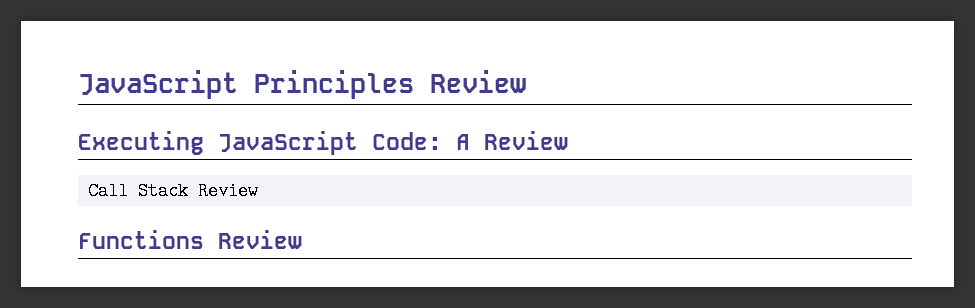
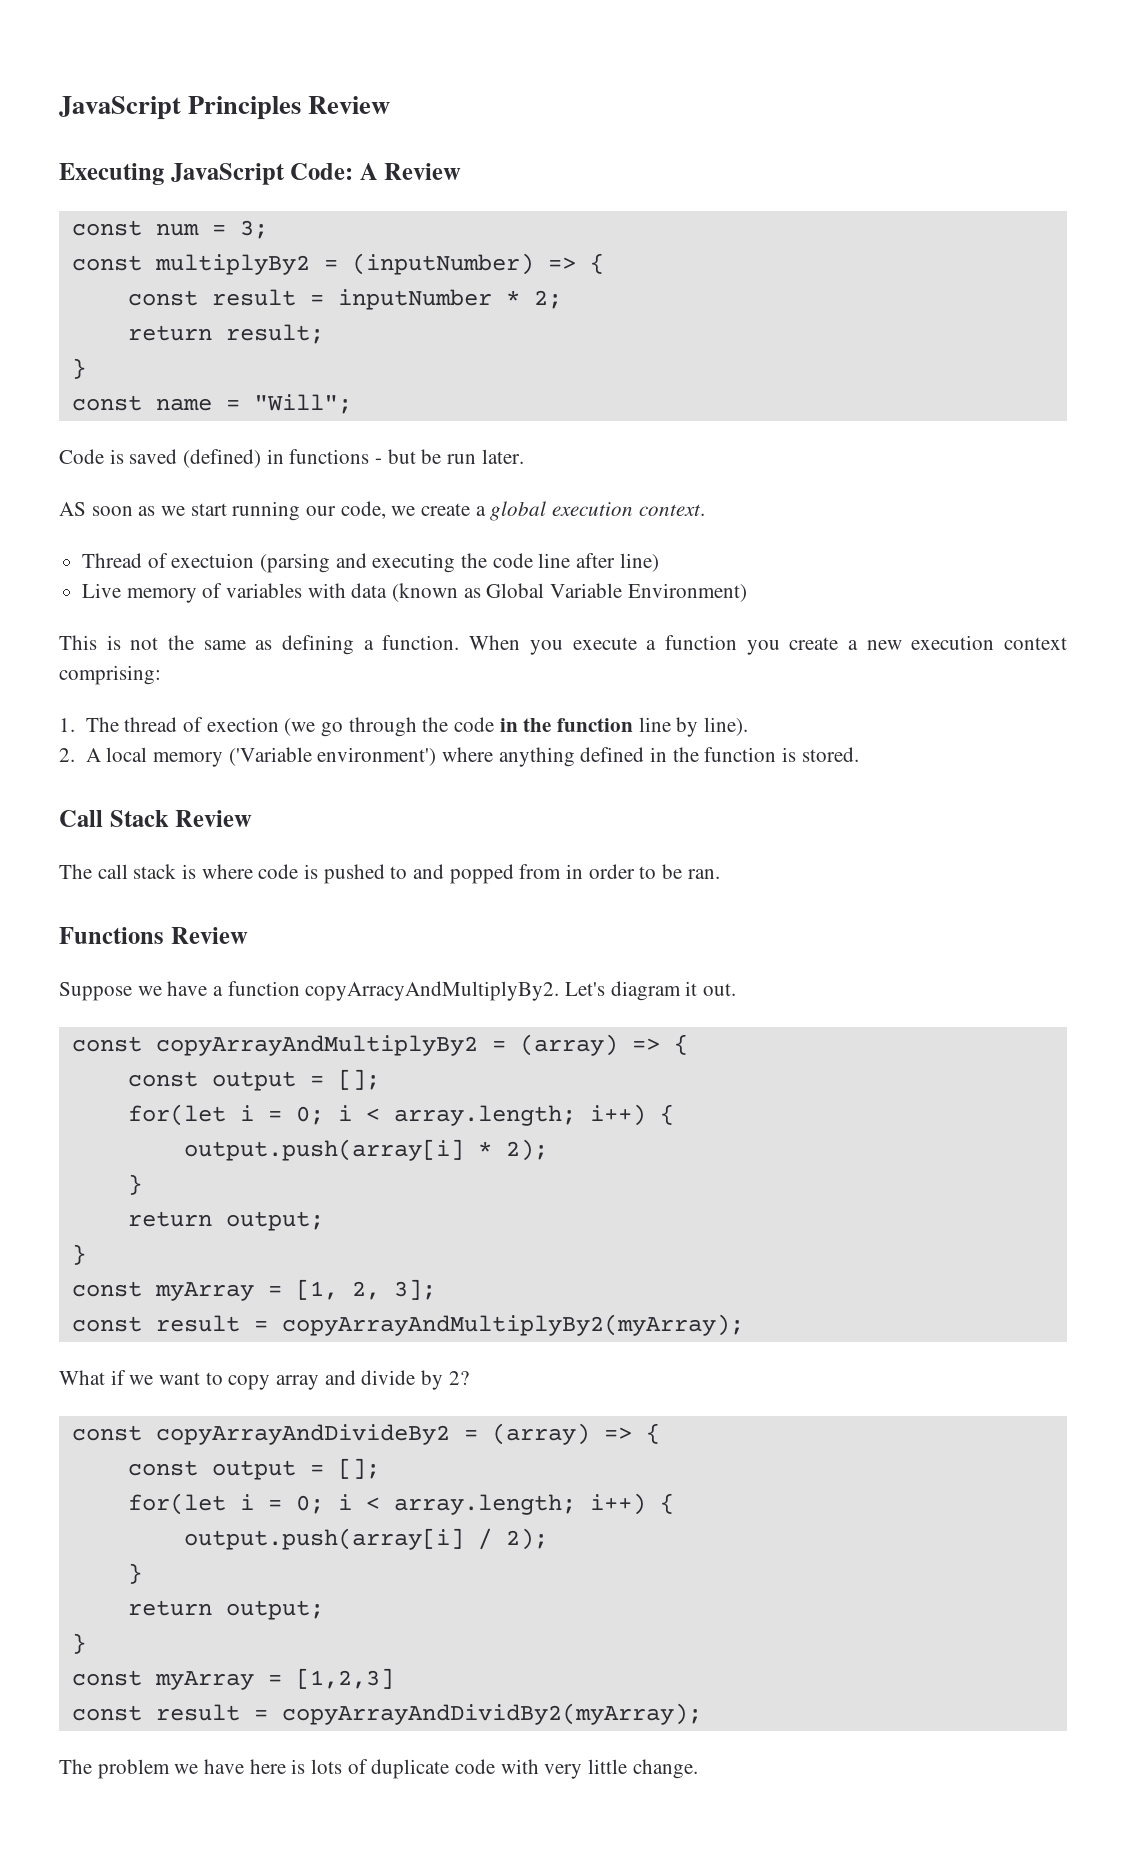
+ const num = 3;
+ const multiplyBy2 = (inputNumber) => {
+ const result = inputNumber * 2;
+ return result;
+ }
+ const name = "Will";
+ Code is saved (defined) in functions - but be run later.
+ AS soon as we start running our code, we create a global execution context.
+ Thread of exectuion (parsing and executing the code line after line)
+ Live memory of variables with data (known as Global Variable Environment)
+ This is not the same as defining a function. When you execute a function you create a new execution context comprising:
+ 1. The thread of exection (we go through the code in the function line by line).
+ 2. A local memory ('Variable environment') where anything defined in the function is stored.
  Call Stack Review
+ The call stack is where code is pushed to and popped from in order to be ran.
  Functions Review
+ Suppose we have a function copyArracyAndMultiplyBy2. Let's diagram it out.
+ const copyArrayAndMultiplyBy2 = (array) => {
+ const output = [];
+ for(let i = 0; i < array.length; i++) {
+ output.push(array[i] * 2);
+ }
+ return output;
+ }
+ const myArray = [1, 2, 3];
+ const result = copyArrayAndMultiplyBy2(myArray);
+ What if we want to copy array and divide by 2?
+ const copyArrayAndDivideBy2 = (array) => {
+ const output = [];
+ for(let i = 0; i < array.length; i++) {
+ output.push(array[i] / 2);
+ }
+ return output;
+ }
+ const myArray = [1,2,3]
+ const result = copyArrayAndDividBy2(myArray);
+ The problem we have here is lots of duplicate code with very little change.

